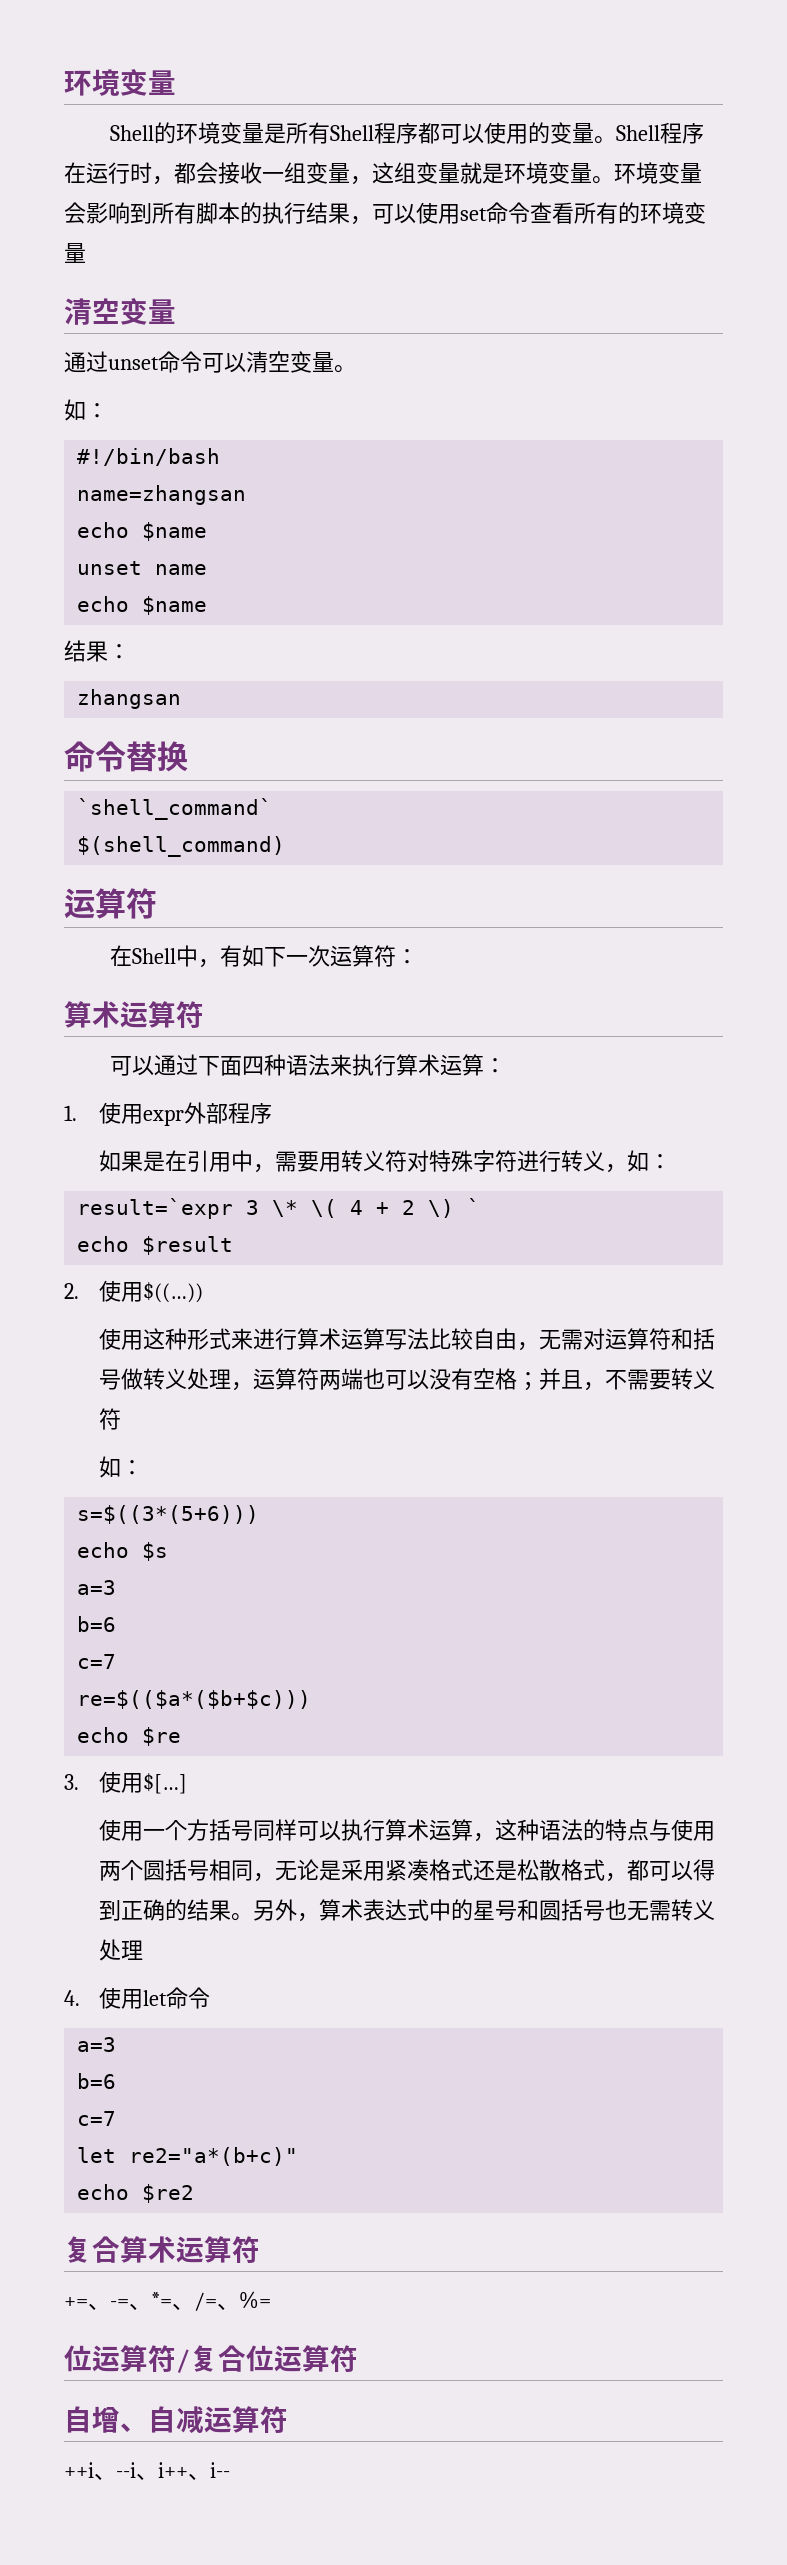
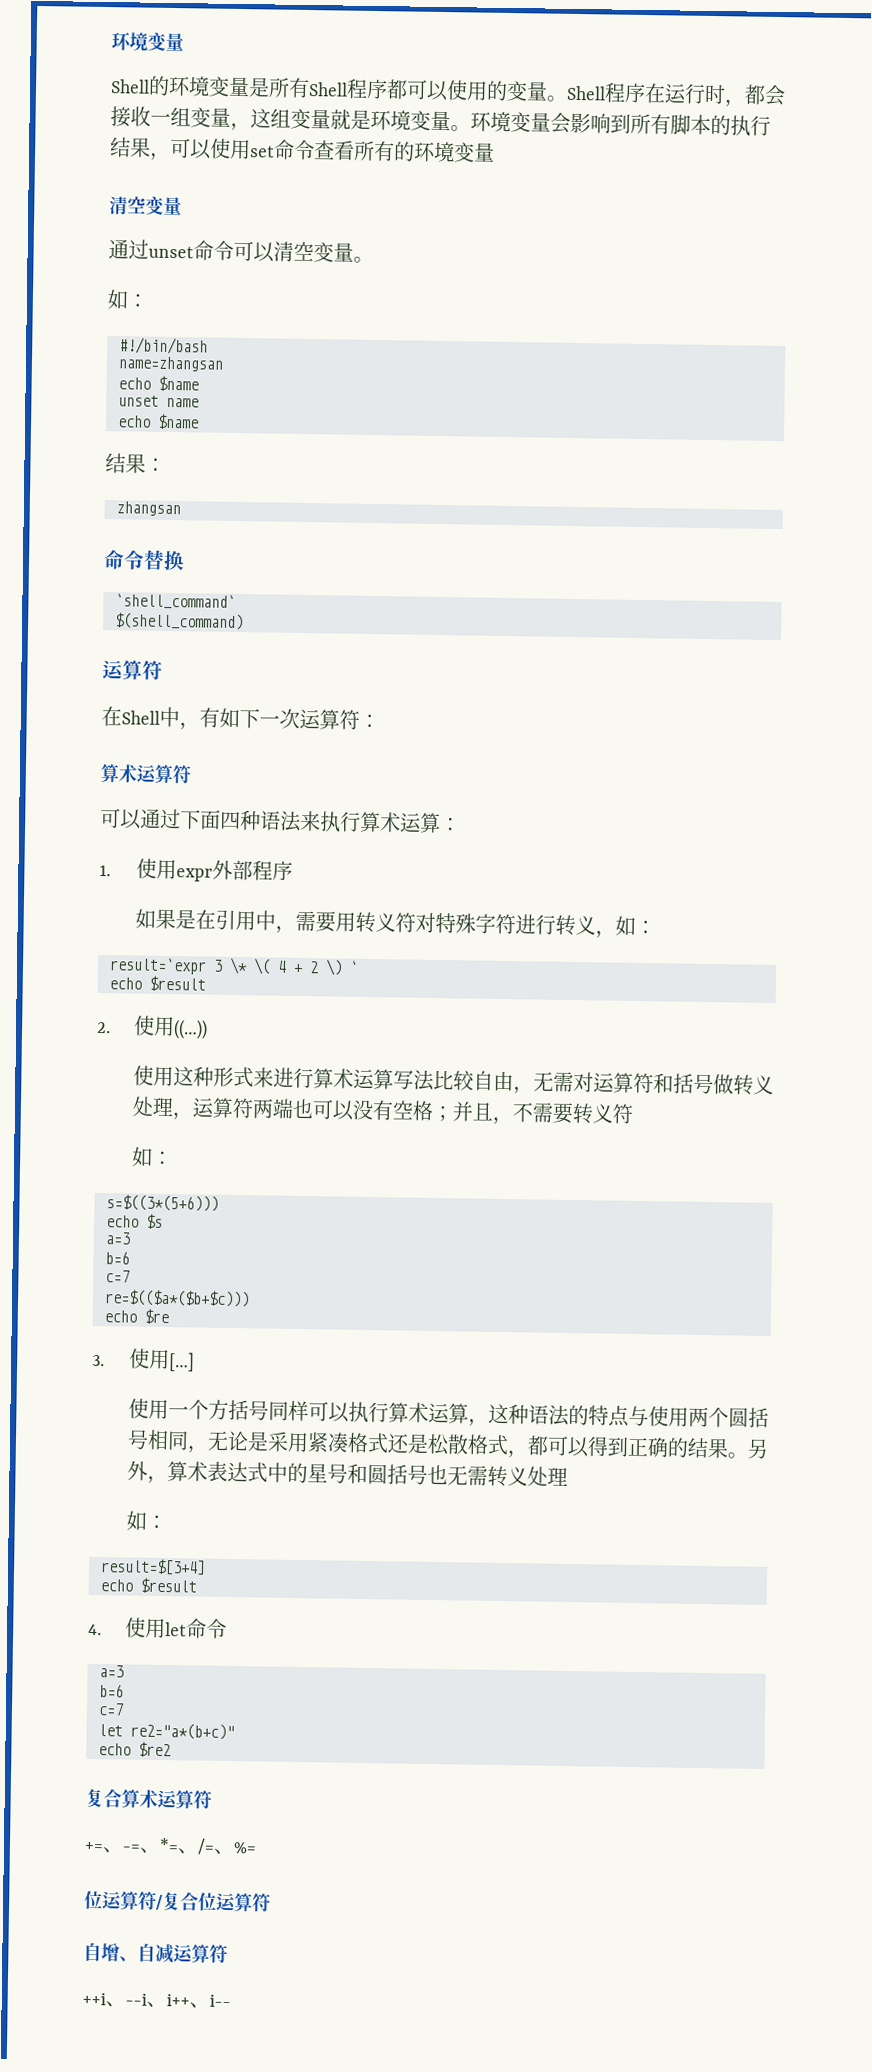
- 2.使用$((…))
+ 2.使用((…))
- 3.使用$[…]
+ 3.使用[…]
  另外，算术表达式中的星号和圆括号也无需转义处理
+ 如：
+ result=$[3+4]
+ echo $result

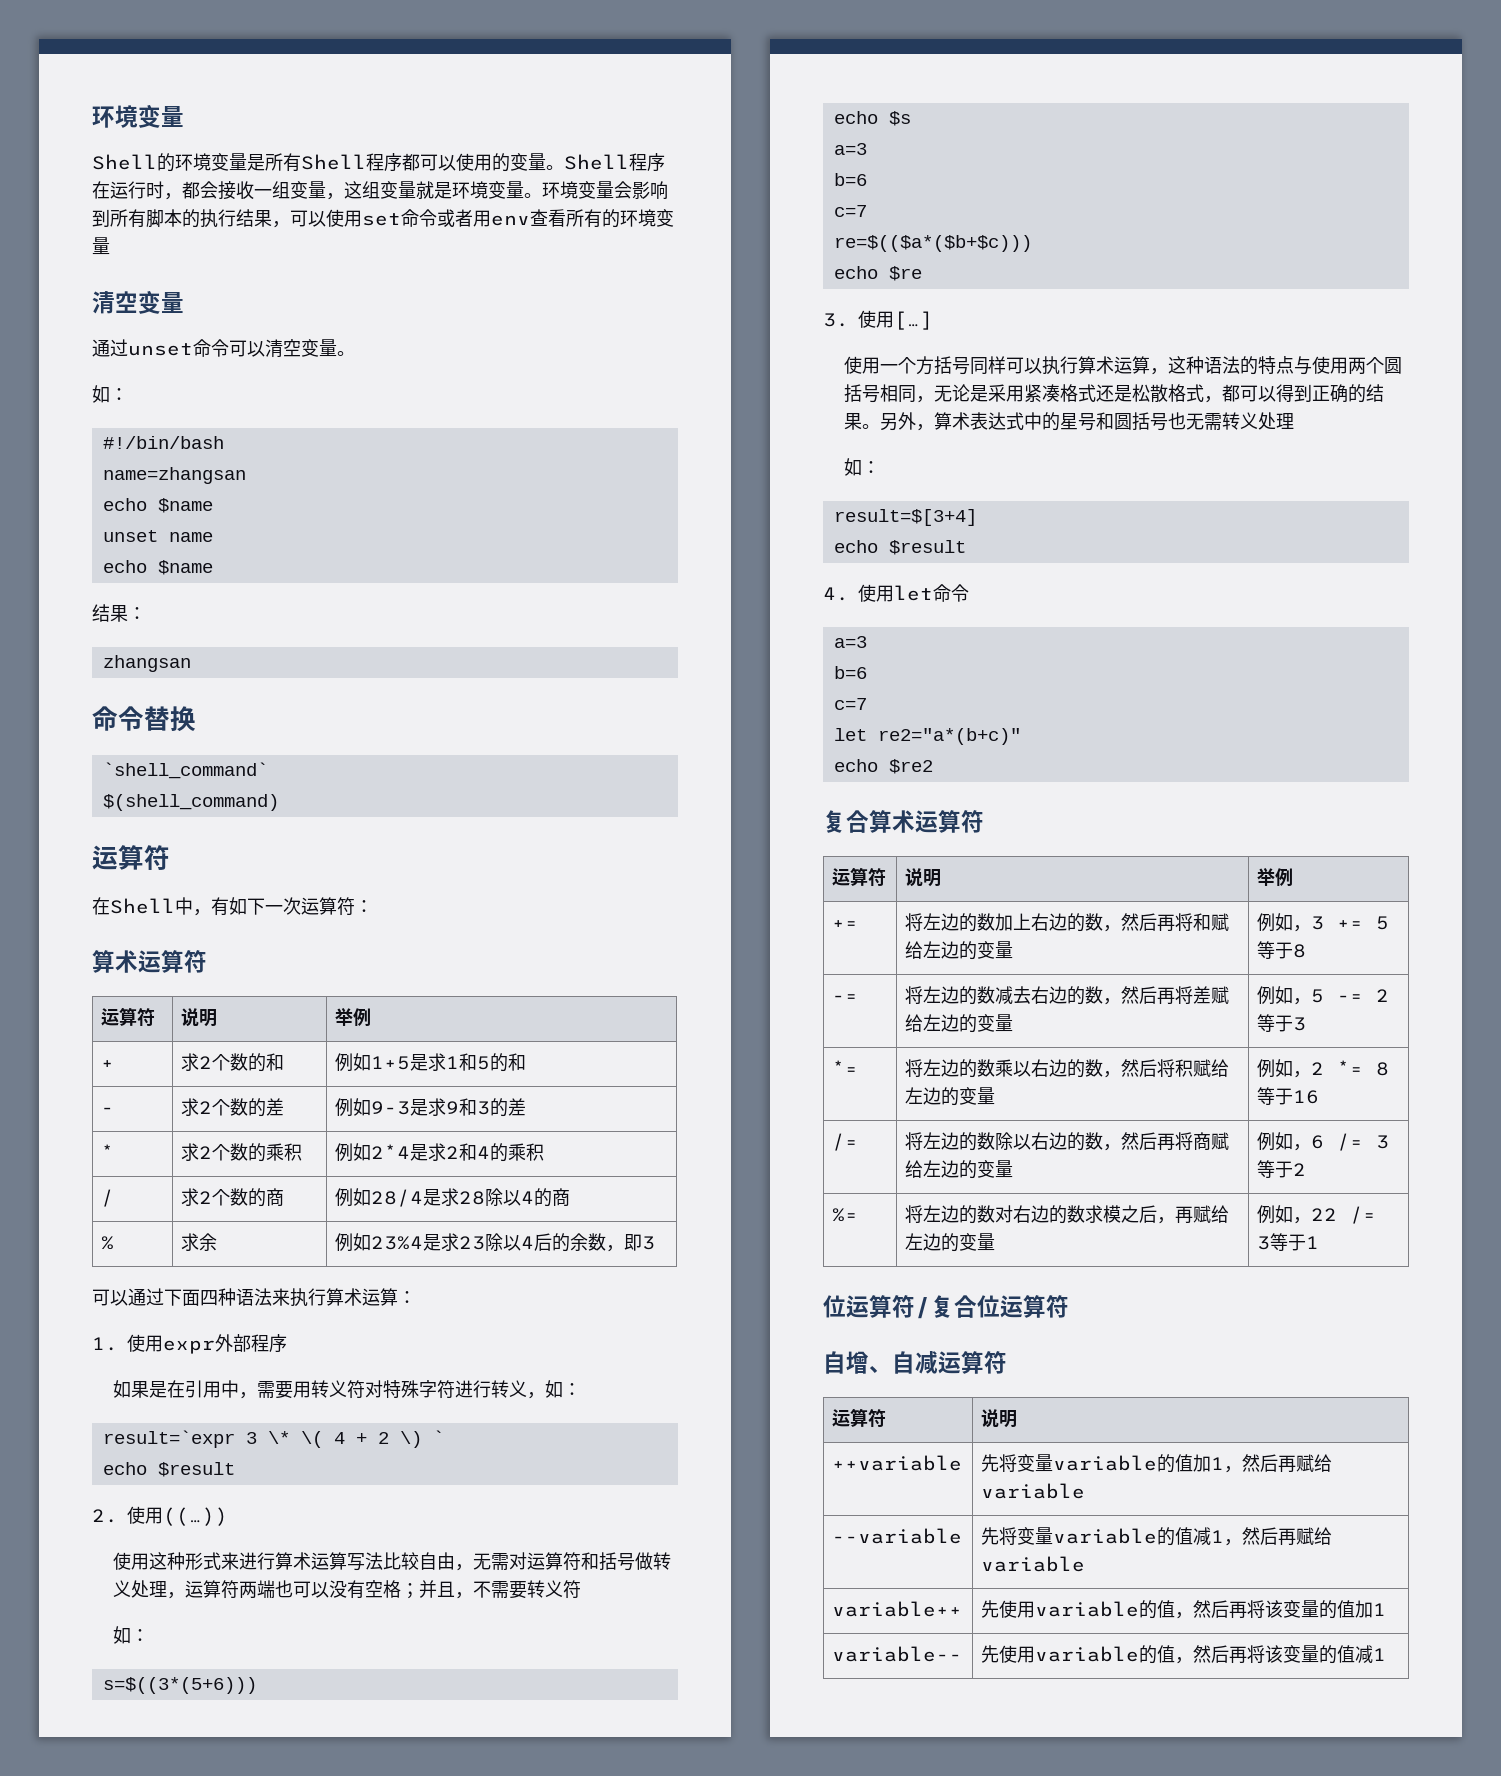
- 环境变量会影响到所有脚本的执行结果，可以使用set命令查看所有的环境变量
+ 环境变量会影响到所有脚本的执行结果，可以使用set命令或者用env查看所有的环境变量
  在Shell中，有如下一次运算符：
  算术运算符
+ 运算符 | 说明 | 举例
+ + | 求2个数的和 | 例如1+5是求1和5的和
+ - | 求2个数的差 | 例如9-3是求9和3的差
+ * | 求2个数的乘积 | 例如2*4是求2和4的乘积
+ / | 求2个数的商 | 例如28/4是求28除以4的商
+ % | 求余 | 例如23%4是求23除以4后的余数，即3
  复合算术运算符
- +=、-=、*=、/=、%=
+ 运算符 | 说明 | 举例
+ += | 将左边的数加上右边的数，然后再将和赋给左边的变量 | 例如，3 += 5等于8
+ -= | 将左边的数减去右边的数，然后再将差赋给左边的变量 | 例如，5 -= 2等于3
+ *= | 将左边的数乘以右边的数，然后将积赋给左边的变量 | 例如，2 *= 8等于16
+ /= | 将左边的数除以右边的数，然后再将商赋给左边的变量 | 例如，6 /= 3等于2
+ %= | 将左边的数对右边的数求模之后，再赋给左边的变量 | 例如，22 /= 3等于1
  自增、自减运算符
- ++i、--i、i++、i--
+ 运算符 | 说明
+ ++variable | 先将变量variable的值加1，然后再赋给variable
+ --variable | 先将变量variable的值减1，然后再赋给variable
+ variable++ | 先使用variable的值，然后再将该变量的值加1
+ variable-- | 先使用variable的值，然后再将该变量的值减1

